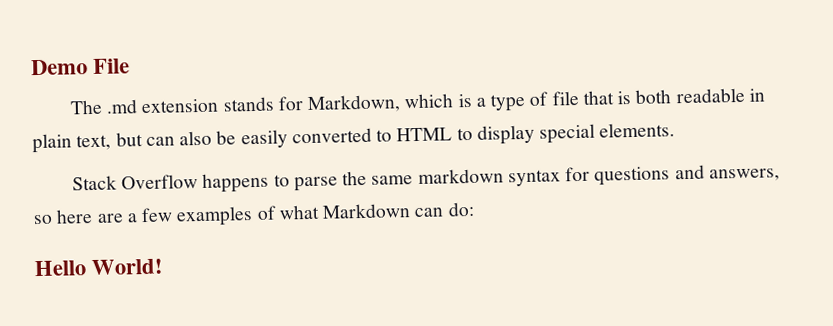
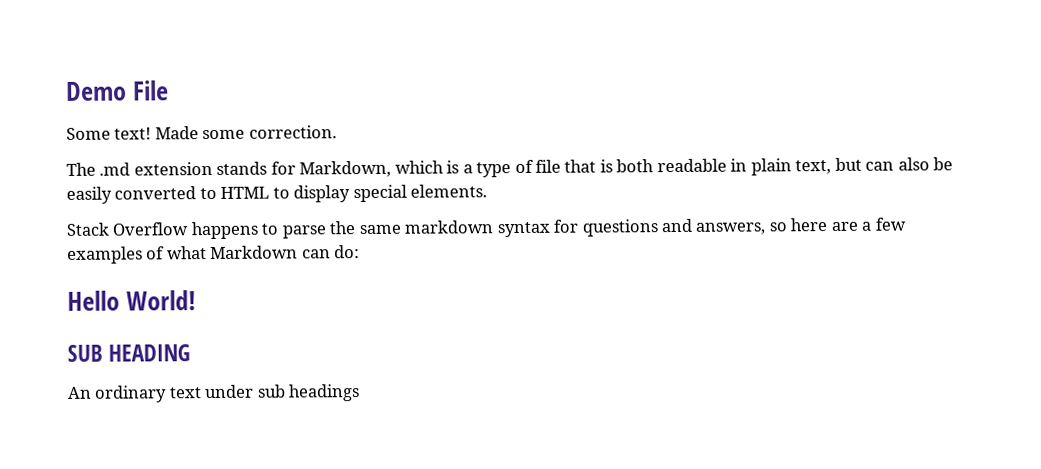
+ Some text! Made some correction.
+ SUB HEADING
+ An ordinary text under sub headings

